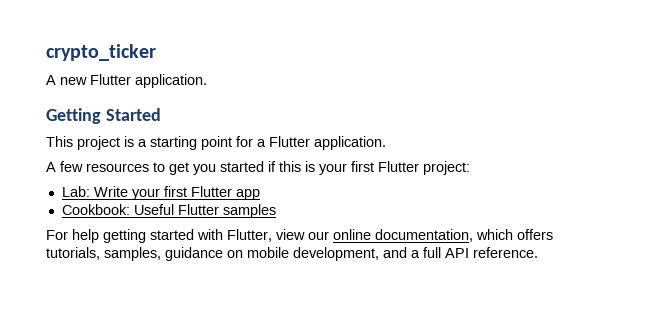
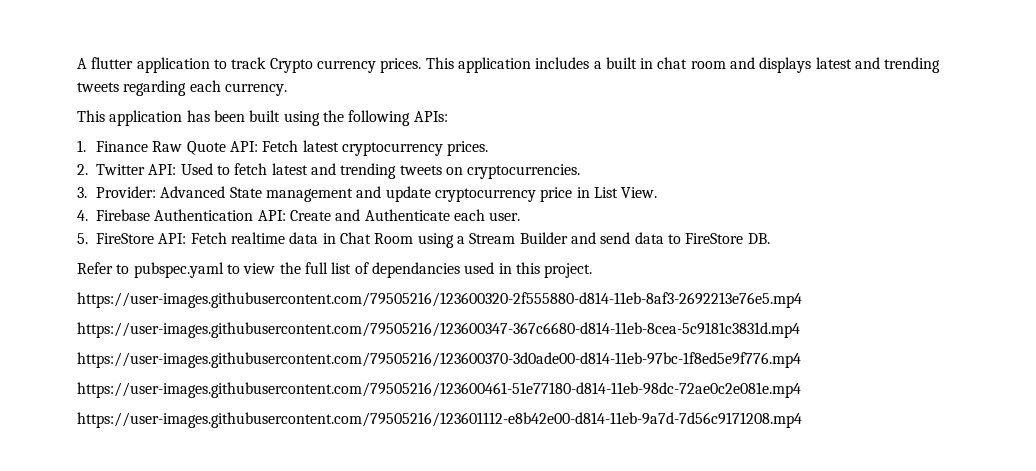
- crypto_ticker
- A new Flutter application.
- Getting Started
- This project is a starting point for a Flutter application.
- A few resources to get you started if this is your first Flutter project:
- Lab: Write your first Flutter app
- Cookbook: Useful Flutter samples
- For help getting started with Flutter, view our online documentation, which offers tutorials, samples, guidance on mobile development, and a full API reference.
+ A flutter application to track Crypto currency prices. This application includes a built in chat room and displays latest and trending tweets regarding each currency.
+ This application has been built using the following APIs:
+ 1. Finance Raw Quote API: Fetch latest cryptocurrency prices.
+ 2. Twitter API: Used to fetch latest and trending tweets on cryptocurrencies.
+ 3. Provider: Advanced State management and update cryptocurrency price in List View.
+ 4. Firebase Authentication API: Create and Authenticate each user.
+ 5. FireStore API: Fetch realtime data in Chat Room using a Stream Builder and send data to FireStore DB.
+ Refer to pubspec.yaml to view the full list of dependancies used in this project.
+ https://user-images.githubusercontent.com/79505216/123600320-2f555880-d814-11eb-8af3-2692213e76e5.mp4
+ https://user-images.githubusercontent.com/79505216/123600347-367c6680-d814-11eb-8cea-5c9181c3831d.mp4
+ https://user-images.githubusercontent.com/79505216/123600370-3d0ade00-d814-11eb-97bc-1f8ed5e9f776.mp4
+ https://user-images.githubusercontent.com/79505216/123600461-51e77180-d814-11eb-98dc-72ae0c2e081e.mp4
+ https://user-images.githubusercontent.com/79505216/123601112-e8b42e00-d814-11eb-9a7d-7d56c9171208.mp4

